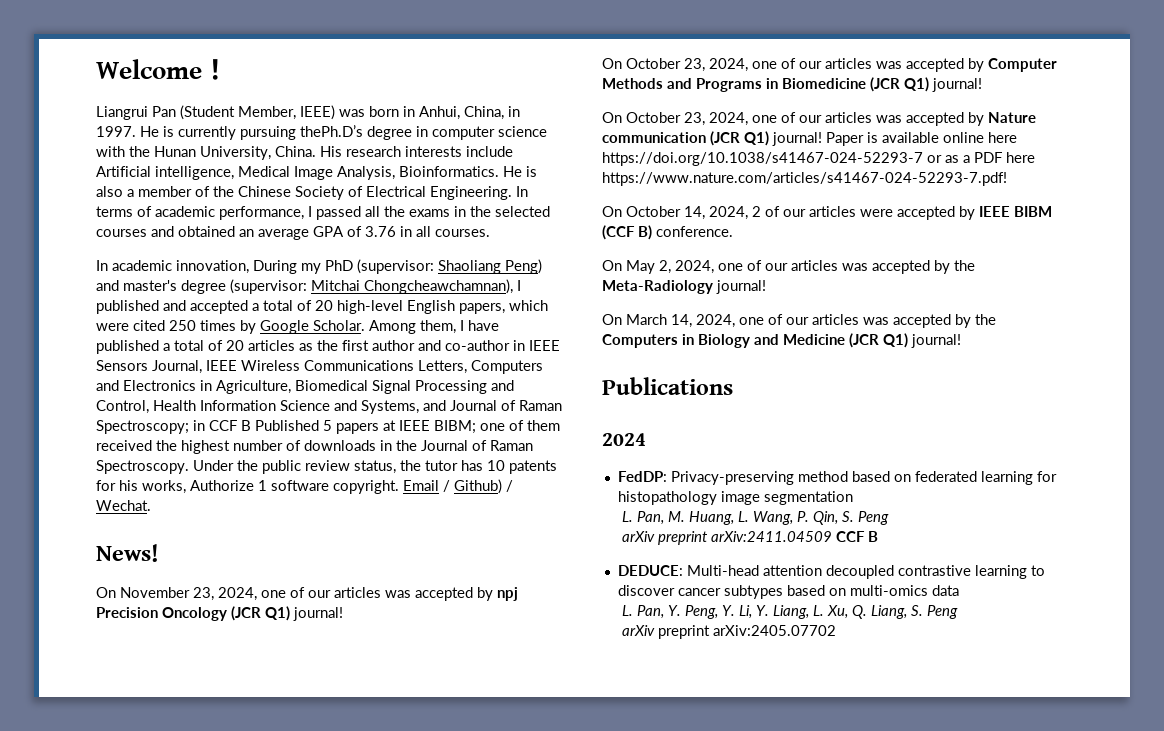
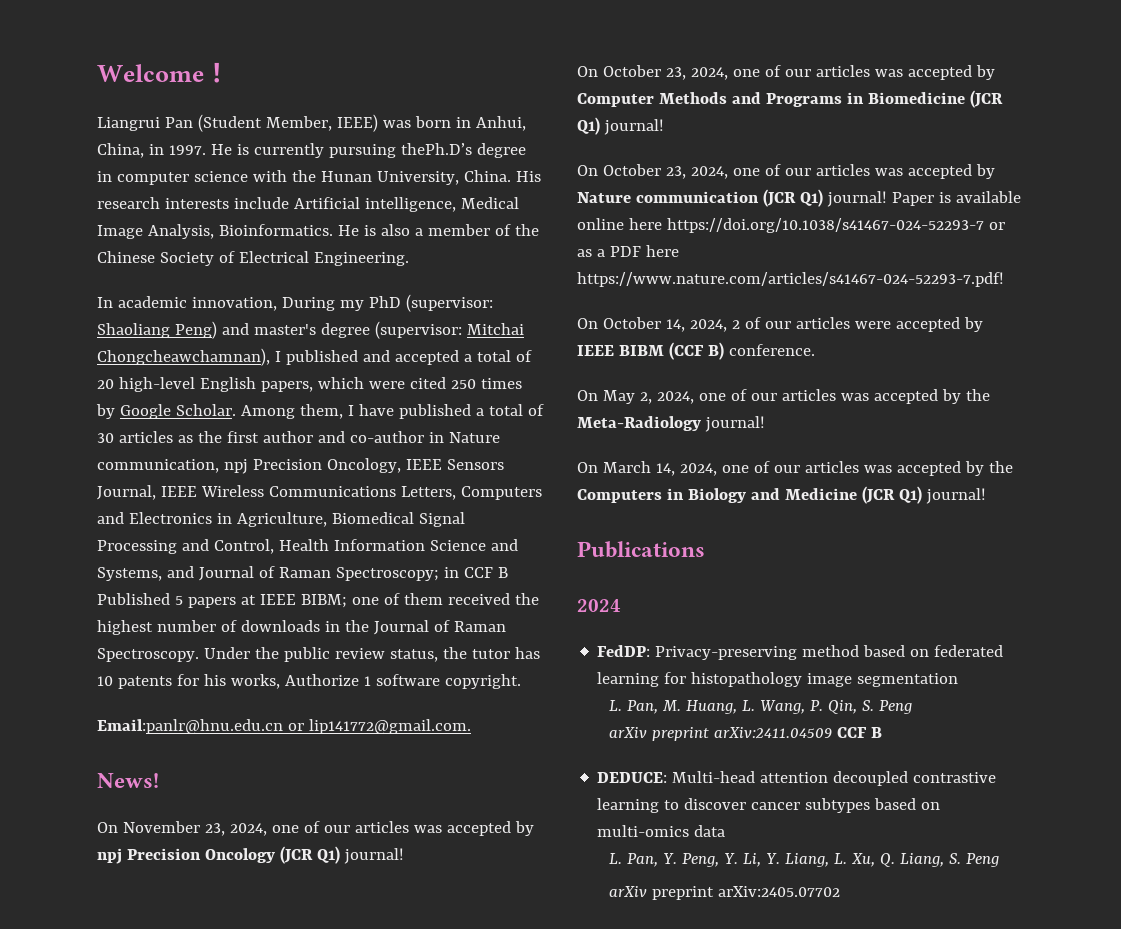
- In terms of academic performance, I passed all the exams in the selected courses and obtained an average GPA of 3.76 in all courses.
- Among them, I have published a total of 20 articles as the first author and co-author in IEEE Sensors Journal, IEEE Wireless Communications Letters, Computers and Electronics in Agriculture, Biomedical Signal Processing and Control, Health Information Science and Systems, and Journal of Raman Spectroscopy;
+ Among them, I have published a total of 30 articles as the first author and co-author in Nature communication, npj Precision Oncology, IEEE Sensors Journal, IEEE Wireless Communications Letters, Computers and Electronics in Agriculture, Biomedical Signal Processing and Control, Health Information Science and Systems, and Journal of Raman Spectroscopy;
- Under the public review status, the tutor has 10 patents for his works, Authorize 1 software copyright. Email / Github) / Wechat.
+ Under the public review status, the tutor has 10 patents for his works, Authorize 1 software copyright.
+ Email:panlr@hnu.edu.cn or lip141772@gmail.com.

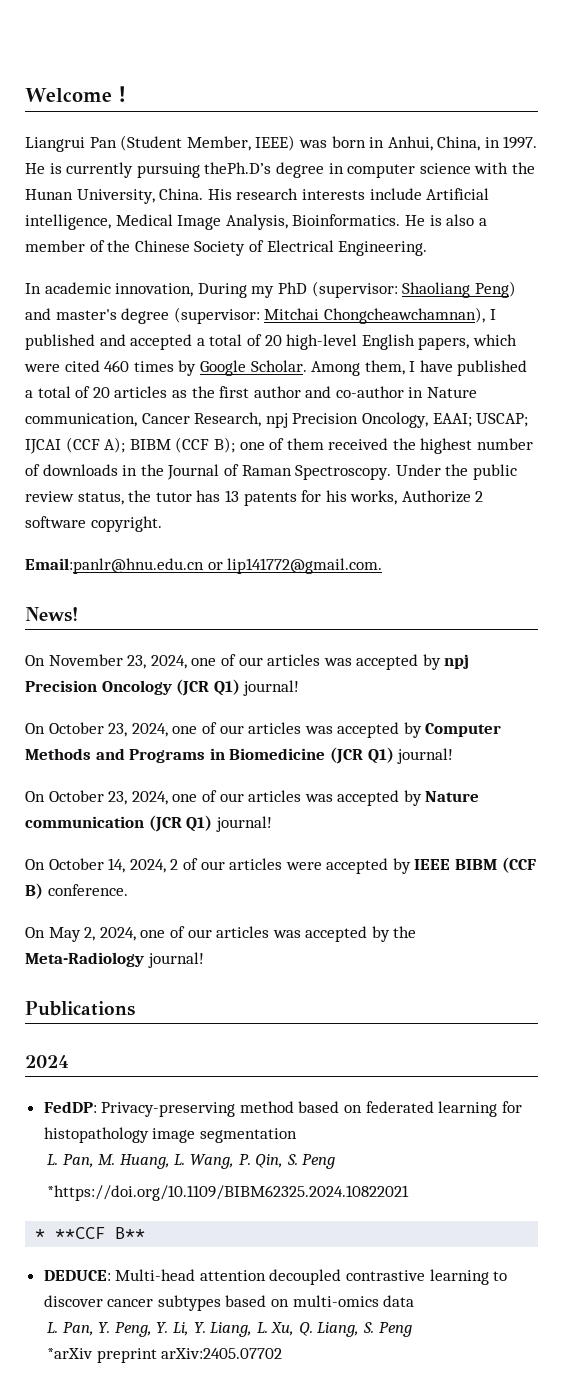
- In academic innovation, During my PhD (supervisor: Shaoliang Peng) and master's degree (supervisor: Mitchai Chongcheawchamnan), I published and accepted a total of 20 high-level English papers, which were cited 250 times by Google Scholar.
+ In academic innovation, During my PhD (supervisor: Shaoliang Peng) and master's degree (supervisor: Mitchai Chongcheawchamnan), I published and accepted a total of 20 high-level English papers, which were cited 460 times by Google Scholar.
- Among them, I have published a total of 30 articles as the first author and co-author in Nature communication, npj Precision Oncology, IEEE Sensors Journal, IEEE Wireless Communications Letters, Computers and Electronics in Agriculture, Biomedical Signal Processing and Control, Health Information Science and Systems, and Journal of Raman Spectroscopy; in CCF B Published 5 papers at IEEE BIBM; one of them received the highest number of downloads in the Journal of Raman Spectroscopy.
+ Among them, I have published a total of 20 articles as the first author and co-author in Nature communication, Cancer Research, npj Precision Oncology, EAAI; USCAP; IJCAI (CCF A); BIBM (CCF B); one of them received the highest number of downloads in the Journal of Raman Spectroscopy.
- Under the public review status, the tutor has 10 patents for his works, Authorize 1 software copyright.
+ Under the public review status, the tutor has 13 patents for his works, Authorize 2 software copyright.
- Paper is available online here https://doi.org/10.1038/s41467-024-52293-7 or as a PDF here https://www.nature.com/articles/s41467-024-52293-7.pdf!
- On March 14, 2024, one of our articles was accepted by the Computers in Biology and Medicine (JCR Q1) journal!
- arXiv preprint arXiv:2411.04509 CCF B
+ *https://doi.org/10.1109/BIBM62325.2024.10822021
+ * **CCF B**
- arXiv preprint arXiv:2405.07702
+ *arXiv preprint arXiv:2405.07702

